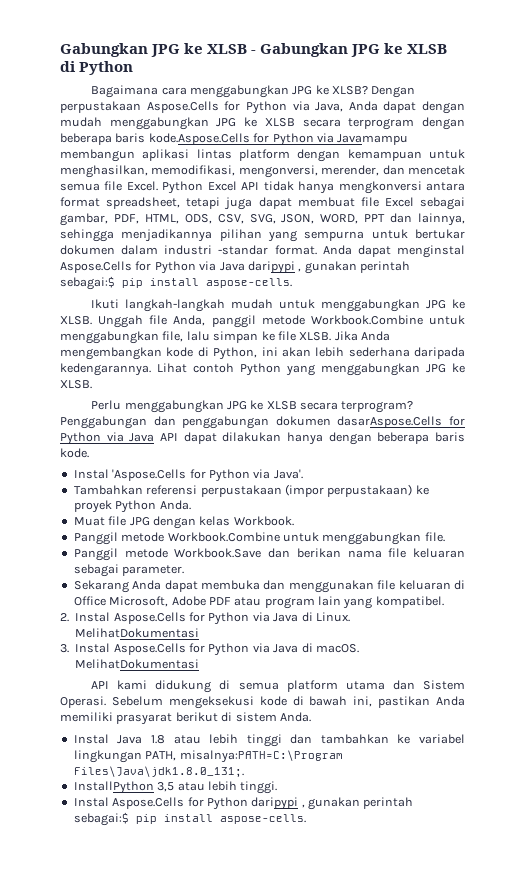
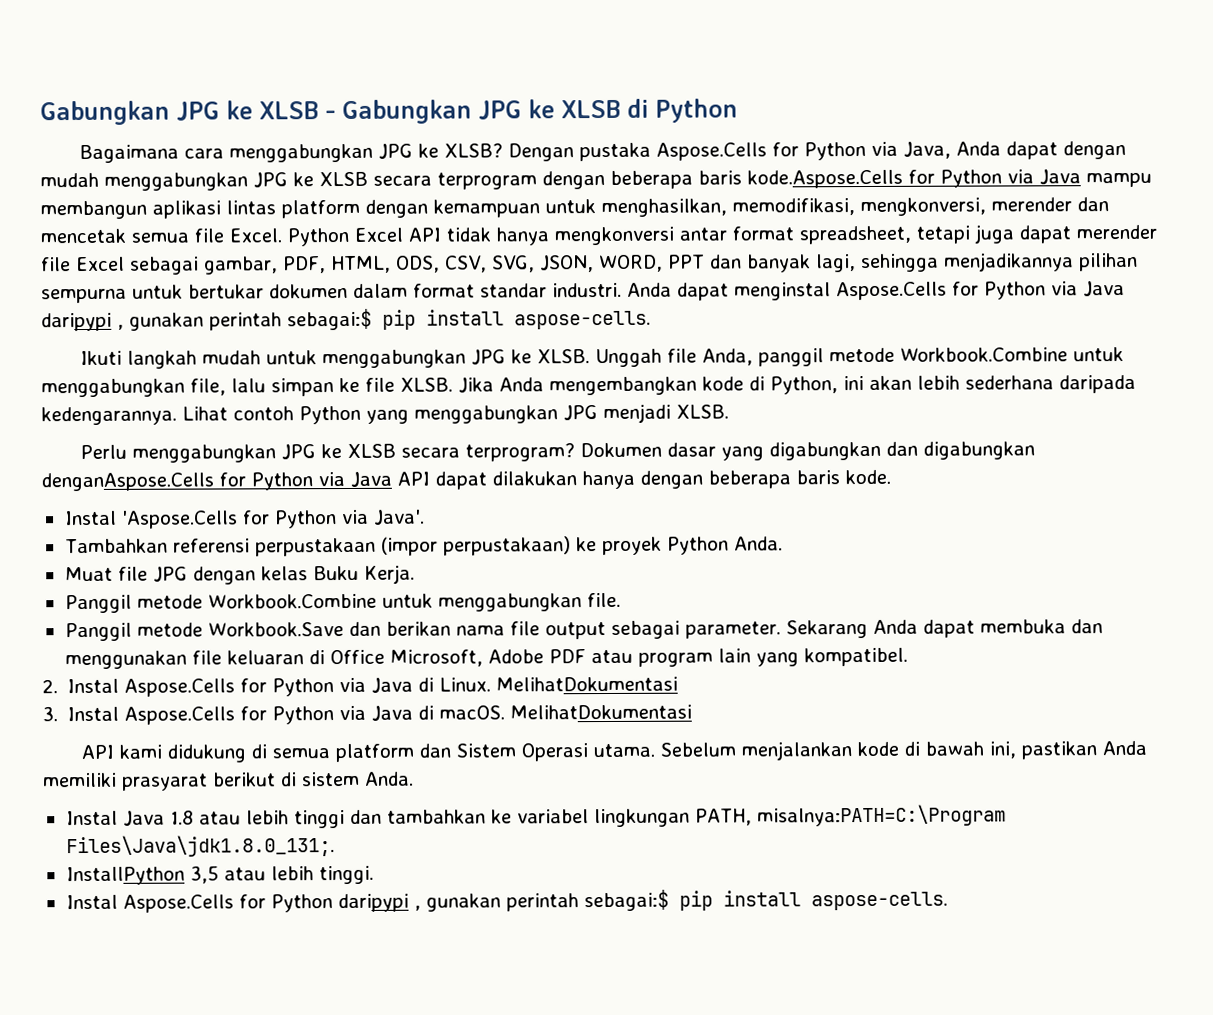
- Dengan perpustakaan Aspose.Cells for Python via Java, Anda dapat dengan mudah menggabungkan JPG ke XLSB secara terprogram dengan beberapa baris kode.Aspose.Cells for Python via Javamampu membangun aplikasi lintas platform dengan kemampuan untuk menghasilkan, memodifikasi, mengonversi, merender, dan mencetak semua file Excel.
+ Dengan pustaka Aspose.Cells for Python via Java, Anda dapat dengan mudah menggabungkan JPG ke XLSB secara terprogram dengan beberapa baris kode.Aspose.Cells for Python via Java mampu membangun aplikasi lintas platform dengan kemampuan untuk menghasilkan, memodifikasi, mengkonversi, merender dan mencetak semua file Excel.
- Python Excel API tidak hanya mengkonversi antara format spreadsheet, tetapi juga dapat membuat file Excel sebagai gambar, PDF, HTML, ODS, CSV, SVG, JSON, WORD, PPT dan lainnya, sehingga menjadikannya pilihan yang sempurna untuk bertukar dokumen dalam industri -standar format.
+ Python Excel API tidak hanya mengkonversi antar format spreadsheet, tetapi juga dapat merender file Excel sebagai gambar, PDF, HTML, ODS, CSV, SVG, JSON, WORD, PPT dan banyak lagi, sehingga menjadikannya pilihan sempurna untuk bertukar dokumen dalam format standar industri.
- Ikuti langkah-langkah mudah untuk menggabungkan JPG ke XLSB.
+ Ikuti langkah mudah untuk menggabungkan JPG ke XLSB.
- Lihat contoh Python yang menggabungkan JPG ke XLSB.
+ Lihat contoh Python yang menggabungkan JPG menjadi XLSB.
- Penggabungan dan penggabungan dokumen dasarAspose.Cells for Python via Java API dapat dilakukan hanya dengan beberapa baris kode.
+ Dokumen dasar yang digabungkan dan digabungkan denganAspose.Cells for Python via Java API dapat dilakukan hanya dengan beberapa baris kode.
- Muat file JPG dengan kelas Workbook.
+ Muat file JPG dengan kelas Buku Kerja.
- Panggil metode Workbook.Save dan berikan nama file keluaran sebagai parameter.
- Sekarang Anda dapat membuka dan menggunakan file keluaran di Office Microsoft, Adobe PDF atau program lain yang kompatibel.
+ Panggil metode Workbook.Save dan berikan nama file output sebagai parameter. Sekarang Anda dapat membuka dan menggunakan file keluaran di Office Microsoft, Adobe PDF atau program lain yang kompatibel.
- API kami didukung di semua platform utama dan Sistem Operasi. Sebelum mengeksekusi kode di bawah ini, pastikan Anda memiliki prasyarat berikut di sistem Anda.
+ API kami didukung di semua platform dan Sistem Operasi utama. Sebelum menjalankan kode di bawah ini, pastikan Anda memiliki prasyarat berikut di sistem Anda.

